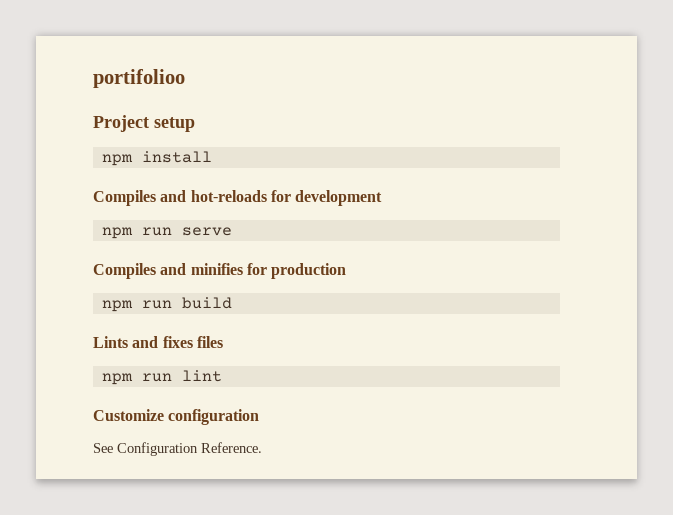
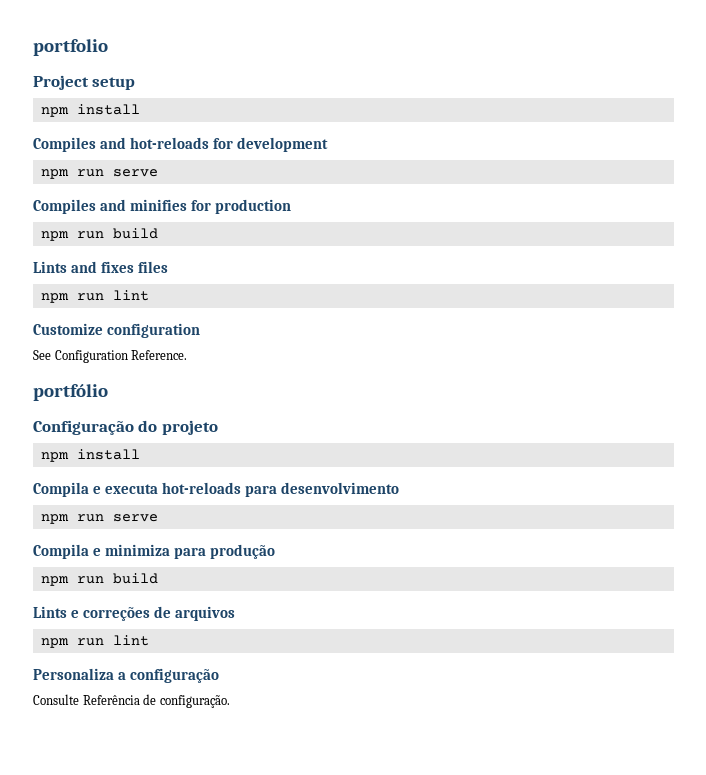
- portifolioo
+ portfolio
+ portfólio
+ Configuração do projeto
+ npm install
+ Compila e executa hot-reloads para desenvolvimento
+ npm run serve
+ Compila e minimiza para produção
+ npm run build
+ Lints e correções de arquivos
+ npm run lint
+ Personaliza a configuração
+ Consulte Referência de configuração.

